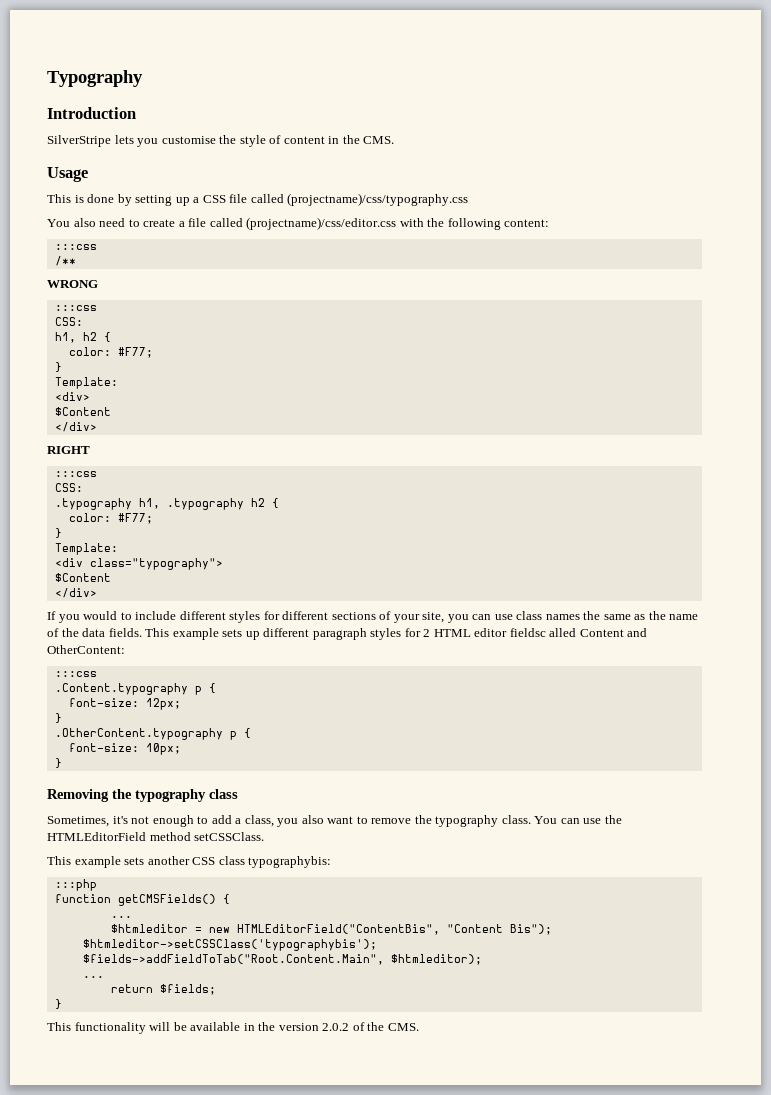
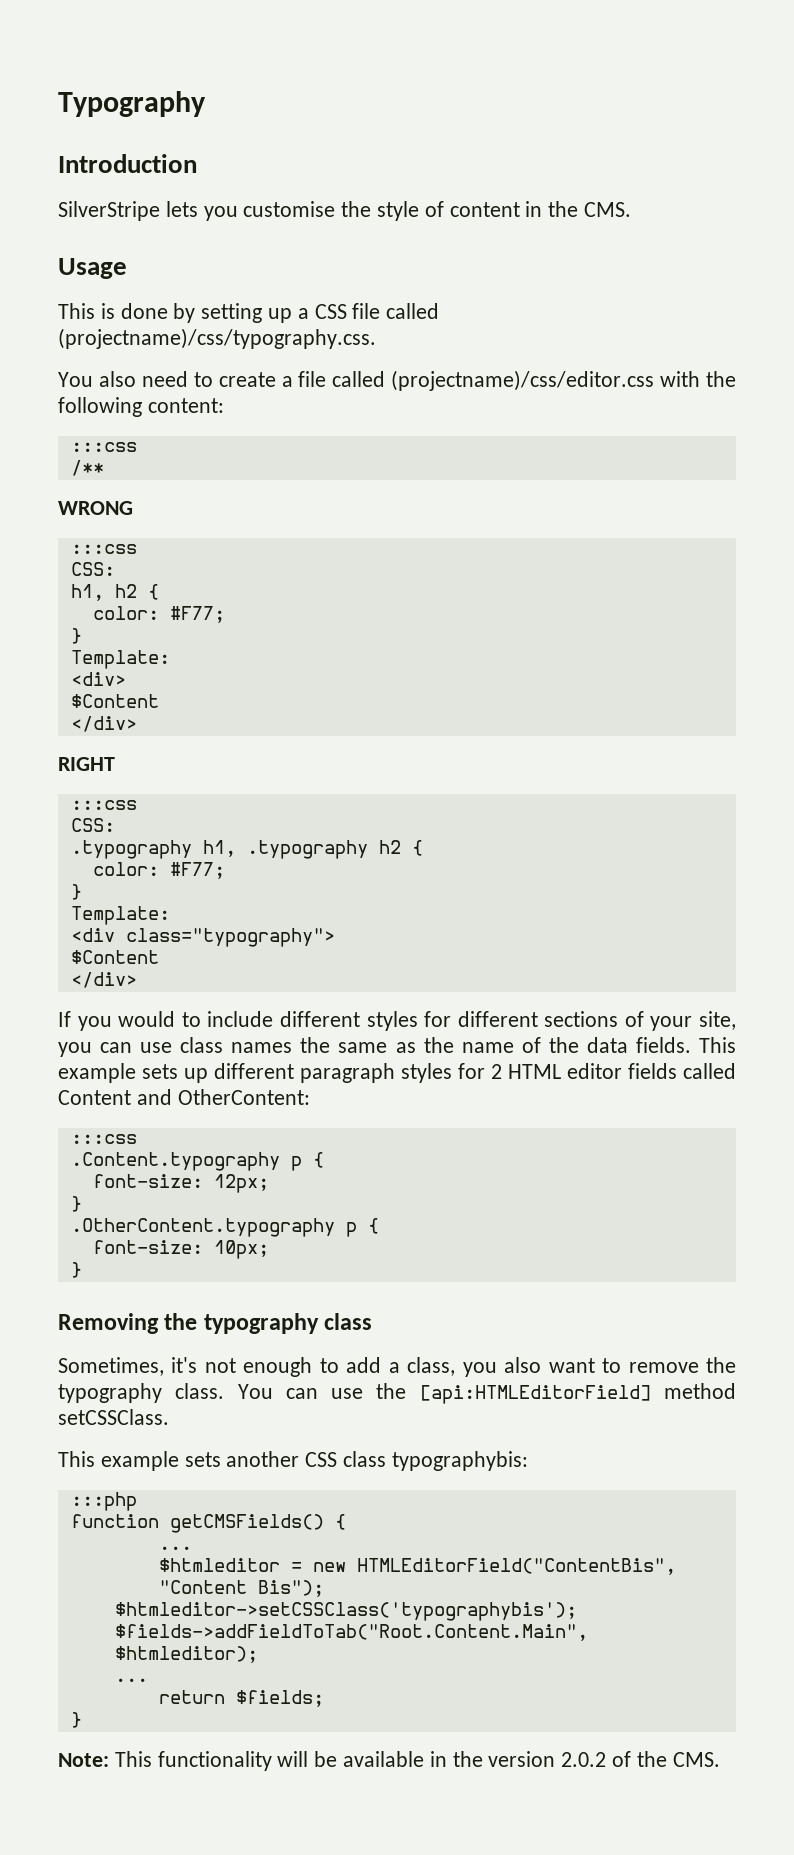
- This is done by setting up a CSS file called (projectname)/css/typography.css
+ This is done by setting up a CSS file called (projectname)/css/typography.css.
- This example sets up different paragraph styles for 2 HTML editor fieldsc alled Content and OtherContent:
+ This example sets up different paragraph styles for 2 HTML editor fields called Content and OtherContent:
- You can use the HTMLEditorField method setCSSClass.
+ You can use the [api:HTMLEditorField] method setCSSClass.
- This functionality will be available in the version 2.0.2 of the CMS.
+ Note: This functionality will be available in the version 2.0.2 of the CMS.

